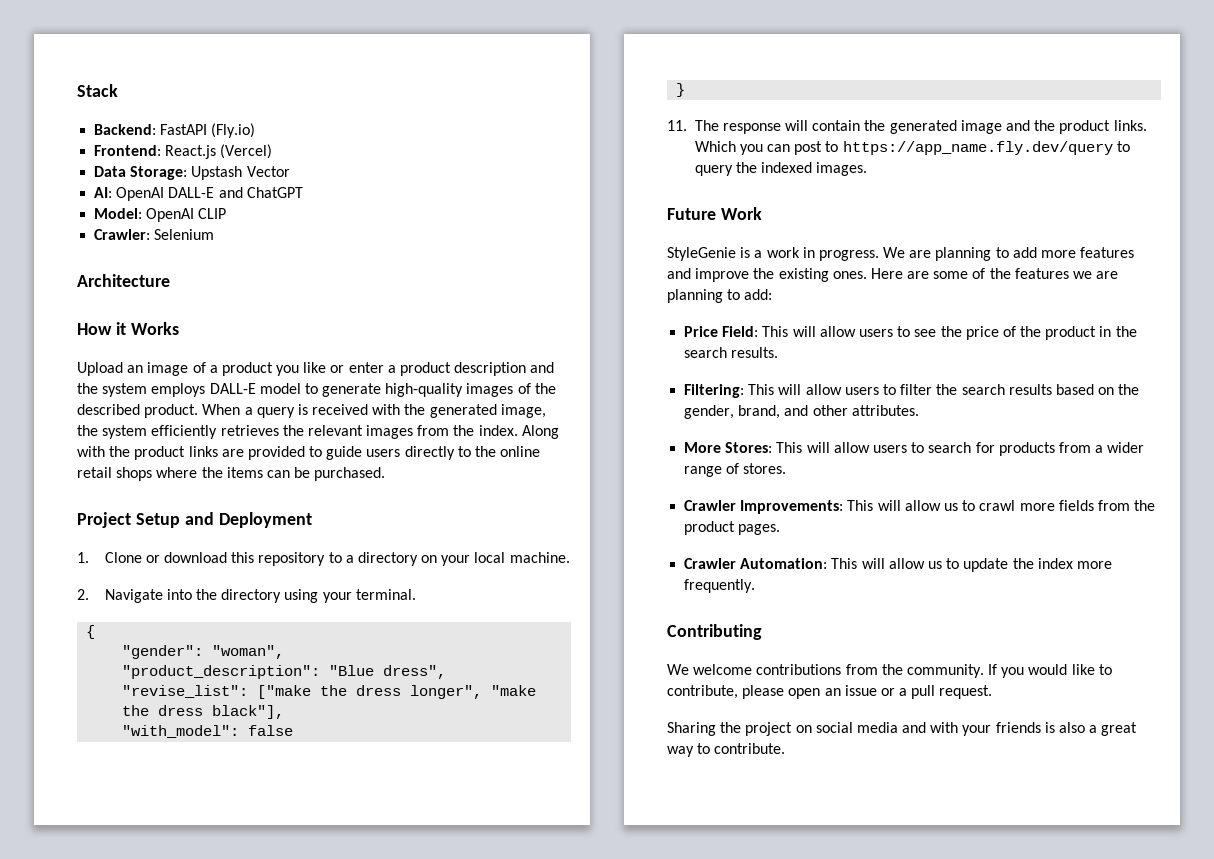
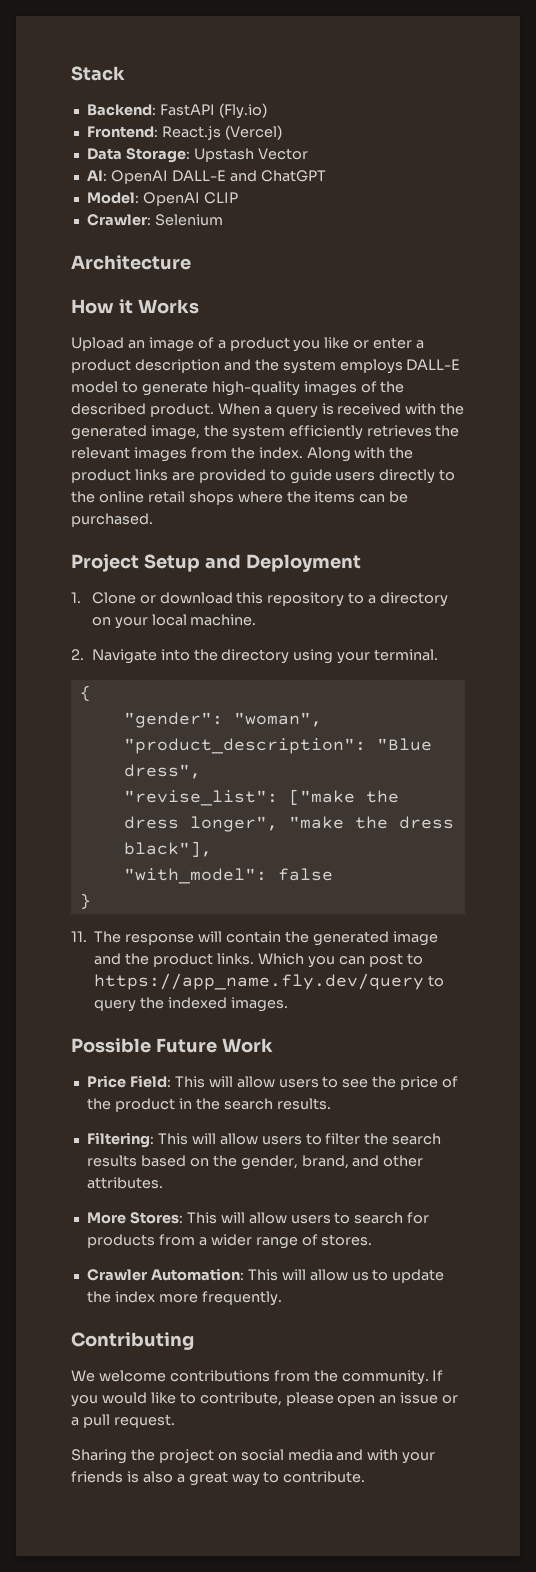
- Future Work
+ Possible Future Work
- StyleGenie is a work in progress. We are planning to add more features and improve the existing ones. Here are some of the features we are planning to add:
- Crawler Improvements: This will allow us to crawl more fields from the product pages.

